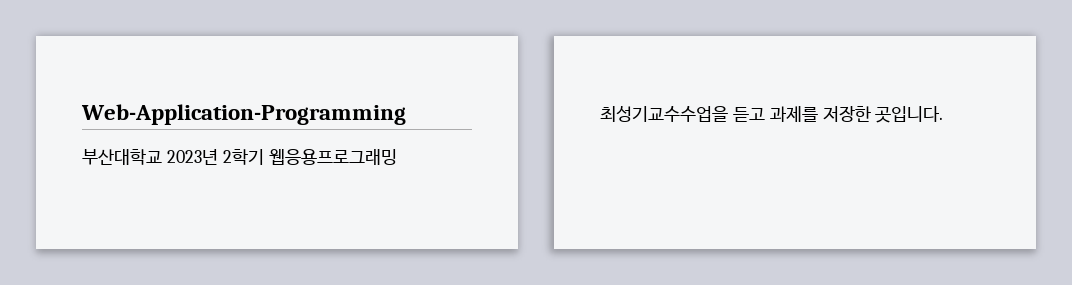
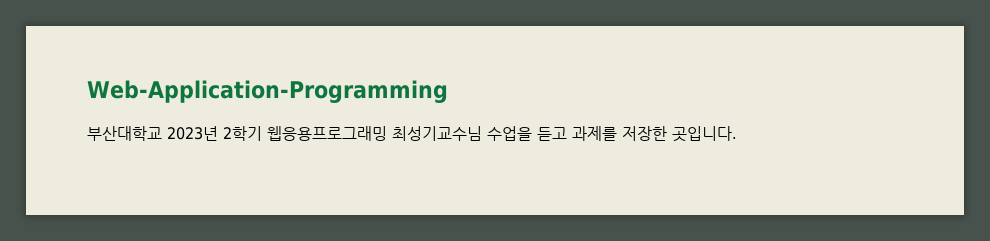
- 부산대학교 2023년 2학기 웹응용프로그래밍 최성기교수수업을 듣고 과제를 저장한 곳입니다.
+ 부산대학교 2023년 2학기 웹응용프로그래밍 최성기교수님 수업을 듣고 과제를 저장한 곳입니다.

